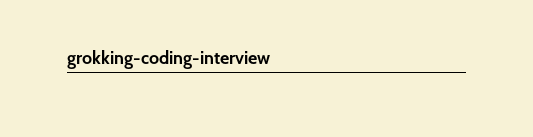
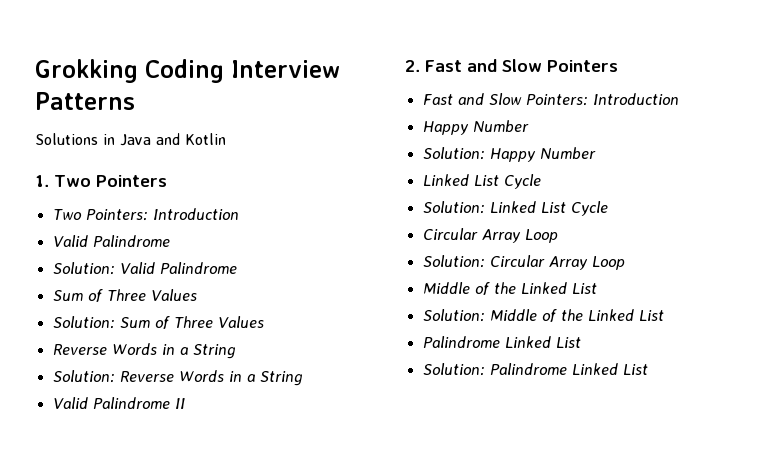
- grokking-coding-interview
+ Grokking Coding Interview Patterns
+ Solutions in Java and Kotlin
+ 1. Two Pointers
+ Two Pointers: Introduction
+ Valid Palindrome
+ Solution: Valid Palindrome
+ Sum of Three Values
+ Solution: Sum of Three Values
+ Reverse Words in a String
+ Solution: Reverse Words in a String
+ Valid Palindrome II
+ 2. Fast and Slow Pointers
+ Fast and Slow Pointers: Introduction
+ Happy Number
+ Solution: Happy Number
+ Linked List Cycle
+ Solution: Linked List Cycle
+ Circular Array Loop
+ Solution: Circular Array Loop
+ Middle of the Linked List
+ Solution: Middle of the Linked List
+ Palindrome Linked List
+ Solution: Palindrome Linked List

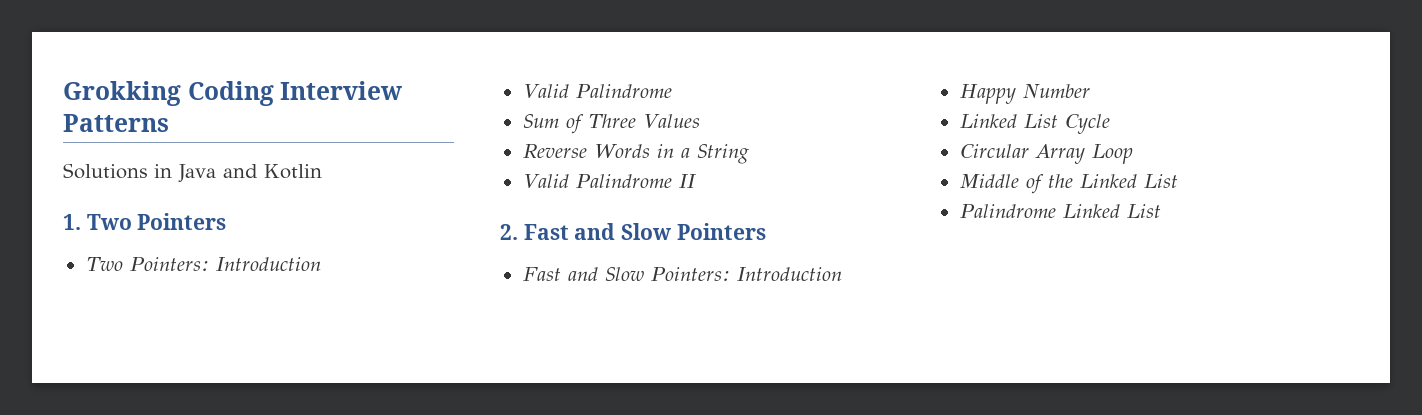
- Solution: Valid Palindrome
  Sum of Three Values
- Solution: Sum of Three Values
  Reverse Words in a String
- Solution: Reverse Words in a String
- Solution: Happy Number
  Linked List Cycle
- Solution: Linked List Cycle
  Circular Array Loop
- Solution: Circular Array Loop
- Solution: Middle of the Linked List
  Palindrome Linked List
- Solution: Palindrome Linked List

